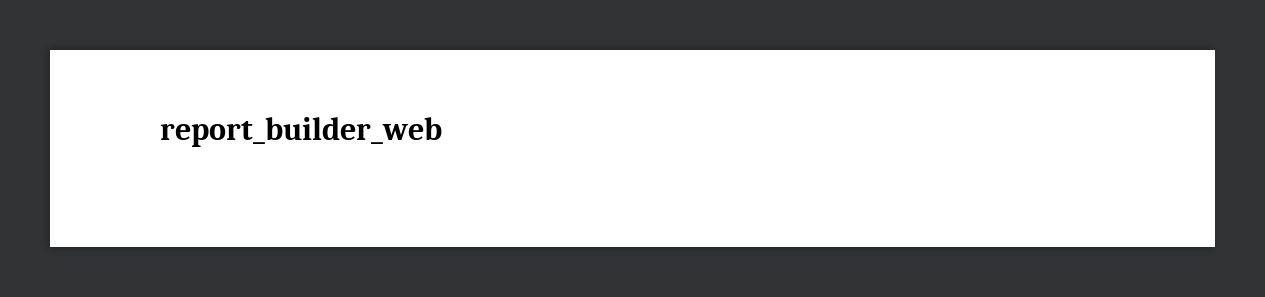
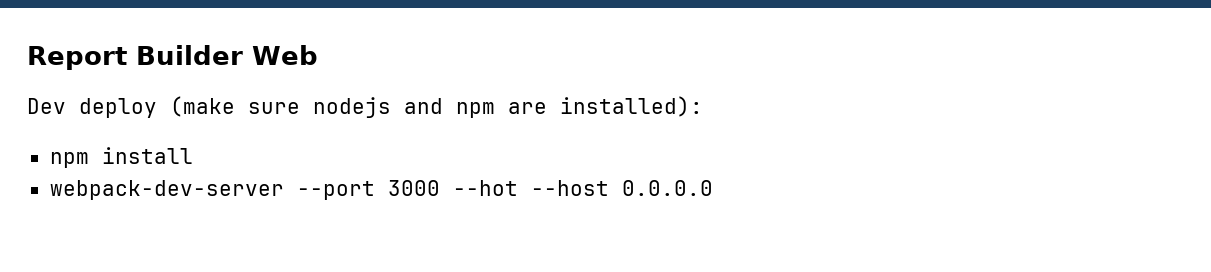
- report_builder_web
+ Report Builder Web
+ Dev deploy (make sure nodejs and npm are installed):
+ npm install
+ webpack-dev-server --port 3000 --hot --host 0.0.0.0

